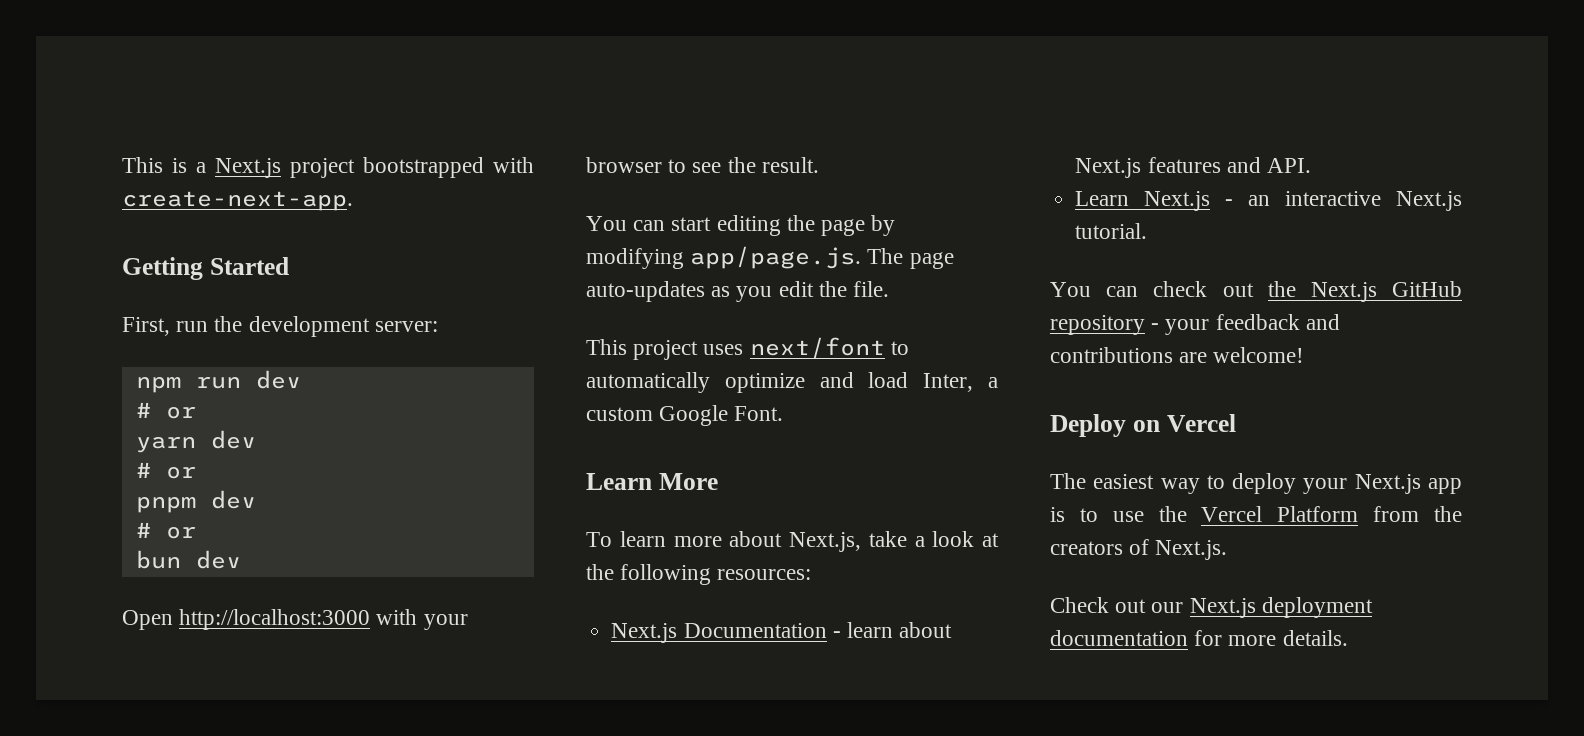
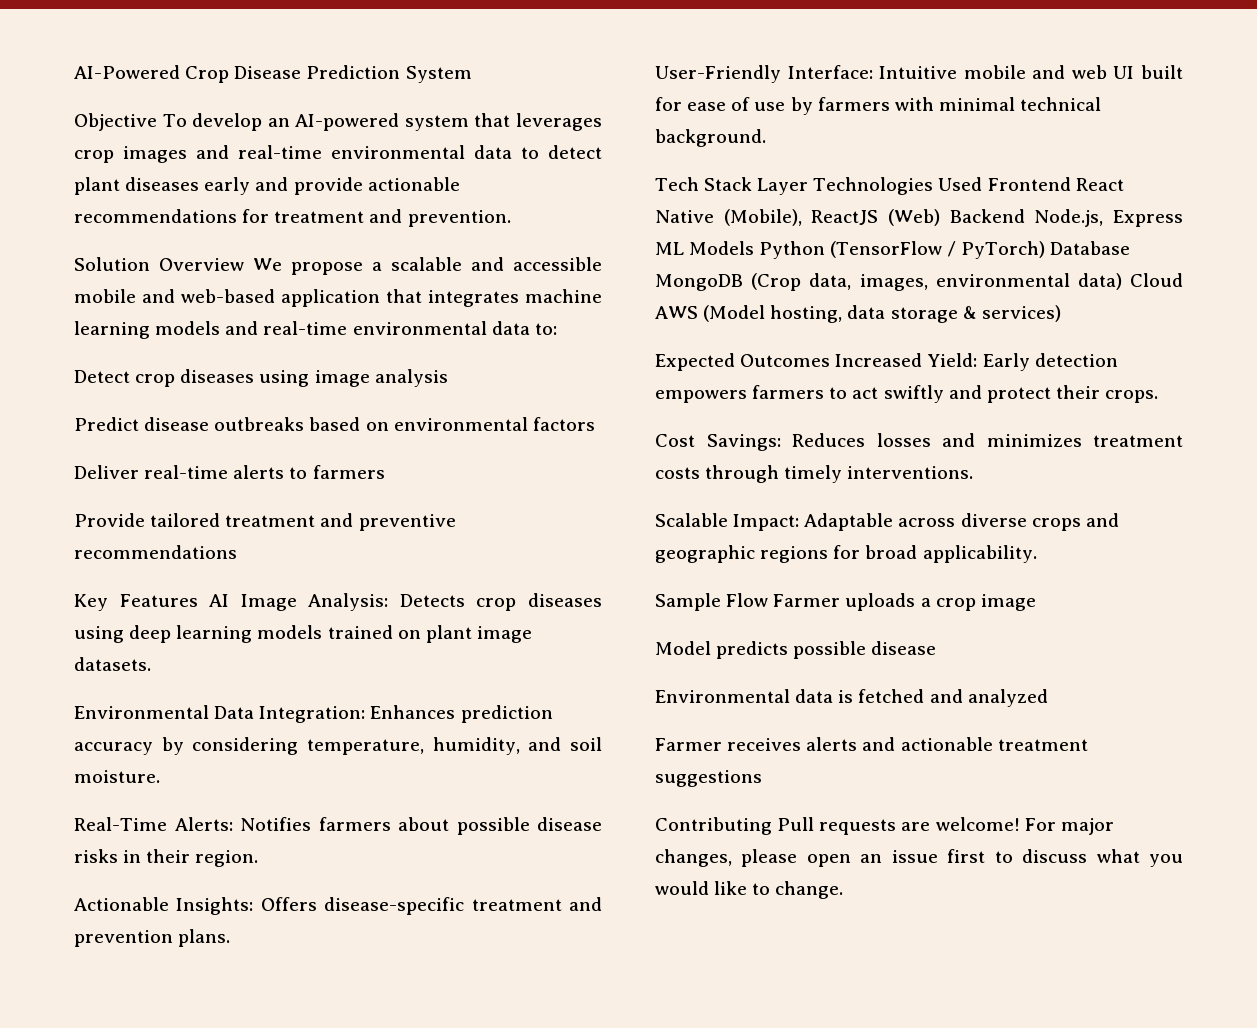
- This is a Next.js project bootstrapped with create-next-app.
- Getting Started
- First, run the development server:
- npm run dev
- # or
- yarn dev
- # or
- pnpm dev
- # or
- bun dev
- Open http://localhost:3000 with your browser to see the result.
- You can start editing the page by modifying app/page.js. The page auto-updates as you edit the file.
- This project uses next/font to automatically optimize and load Inter, a custom Google Font.
- Learn More
- To learn more about Next.js, take a look at the following resources:
- Next.js Documentation - learn about Next.js features and API.
- Learn Next.js - an interactive Next.js tutorial.
- You can check out the Next.js GitHub repository - your feedback and contributions are welcome!
- Deploy on Vercel
- The easiest way to deploy your Next.js app is to use the Vercel Platform from the creators of Next.js.
- Check out our Next.js deployment documentation for more details.
+ AI-Powered Crop Disease Prediction System
+ Objective To develop an AI-powered system that leverages crop images and real-time environmental data to detect plant diseases early and provide actionable recommendations for treatment and prevention.
+ Solution Overview We propose a scalable and accessible mobile and web-based application that integrates machine learning models and real-time environmental data to:
+ Detect crop diseases using image analysis
+ Predict disease outbreaks based on environmental factors
+ Deliver real-time alerts to farmers
+ Provide tailored treatment and preventive recommendations
+ Key Features AI Image Analysis: Detects crop diseases using deep learning models trained on plant image datasets.
+ Environmental Data Integration: Enhances prediction accuracy by considering temperature, humidity, and soil moisture.
+ Real-Time Alerts: Notifies farmers about possible disease risks in their region.
+ Actionable Insights: Offers disease-specific treatment and prevention plans.
+ User-Friendly Interface: Intuitive mobile and web UI built for ease of use by farmers with minimal technical background.
+ Tech Stack Layer Technologies Used Frontend React Native (Mobile), ReactJS (Web) Backend Node.js, Express ML Models Python (TensorFlow / PyTorch) Database MongoDB (Crop data, images, environmental data) Cloud AWS (Model hosting, data storage & services)
+ Expected Outcomes Increased Yield: Early detection empowers farmers to act swiftly and protect their crops.
+ Cost Savings: Reduces losses and minimizes treatment costs through timely interventions.
+ Scalable Impact: Adaptable across diverse crops and geographic regions for broad applicability.
+ Sample Flow Farmer uploads a crop image
+ Model predicts possible disease
+ Environmental data is fetched and analyzed
+ Farmer receives alerts and actionable treatment suggestions
+ Contributing Pull requests are welcome! For major changes, please open an issue first to discuss what you would like to change.

